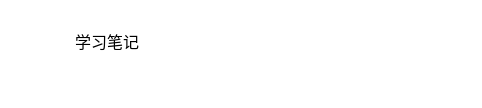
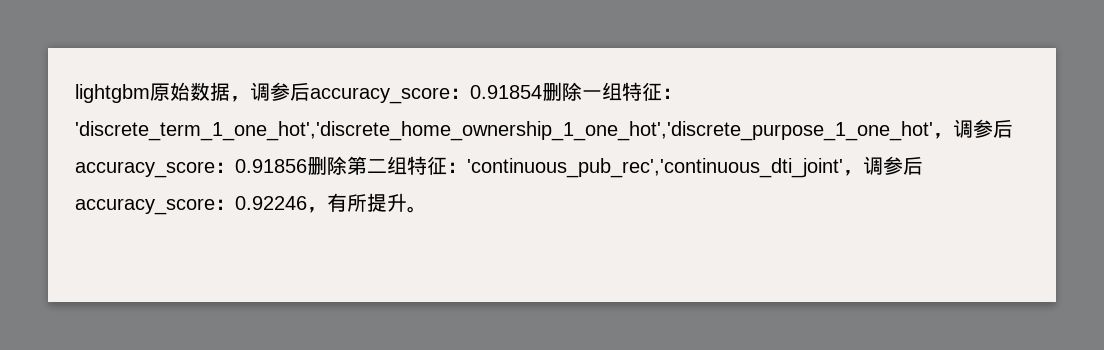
- 学习笔记
+ lightgbm原始数据，调参后accuracy_score：0.91854删除一组特征：'discrete_term_1_one_hot','discrete_home_ownership_1_one_hot','discrete_purpose_1_one_hot'，调参后accuracy_score：0.91856删除第二组特征：'continuous_pub_rec','continuous_dti_joint'，调参后accuracy_score：0.92246，有所提升。

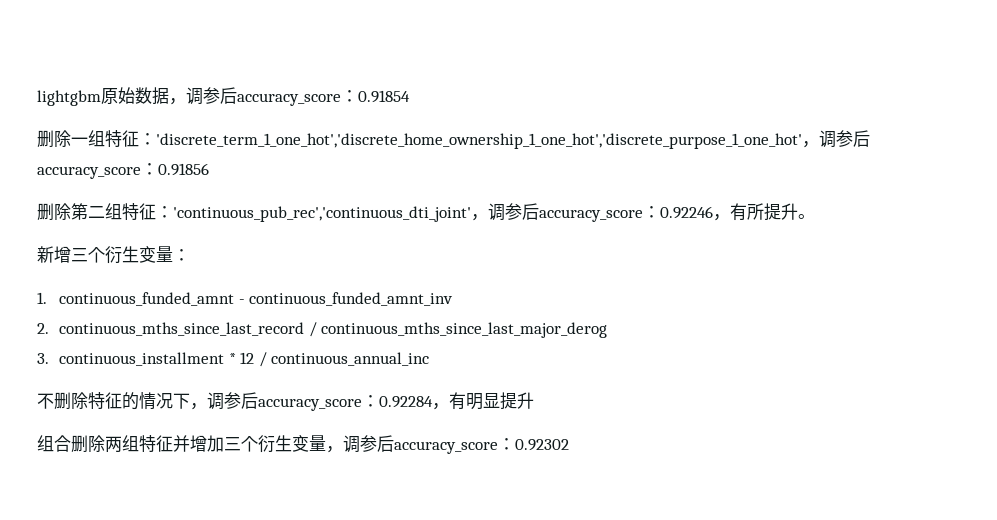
- lightgbm原始数据，调参后accuracy_score：0.91854删除一组特征：'discrete_term_1_one_hot','discrete_home_ownership_1_one_hot','discrete_purpose_1_one_hot'，调参后accuracy_score：0.91856删除第二组特征：'continuous_pub_rec','continuous_dti_joint'，调参后accuracy_score：0.92246，有所提升。
+ lightgbm原始数据，调参后accuracy_score：0.91854
+ 删除一组特征：'discrete_term_1_one_hot','discrete_home_ownership_1_one_hot','discrete_purpose_1_one_hot'，调参后accuracy_score：0.91856
+ 删除第二组特征：'continuous_pub_rec','continuous_dti_joint'，调参后accuracy_score：0.92246，有所提升。
+ 新增三个衍生变量：
+ 1. continuous_funded_amnt - continuous_funded_amnt_inv
+ 2. continuous_mths_since_last_record / continuous_mths_since_last_major_derog
+ 3. continuous_installment * 12 / continuous_annual_inc
+ 不删除特征的情况下，调参后accuracy_score：0.92284，有明显提升
+ 组合删除两组特征并增加三个衍生变量，调参后accuracy_score：0.92302

